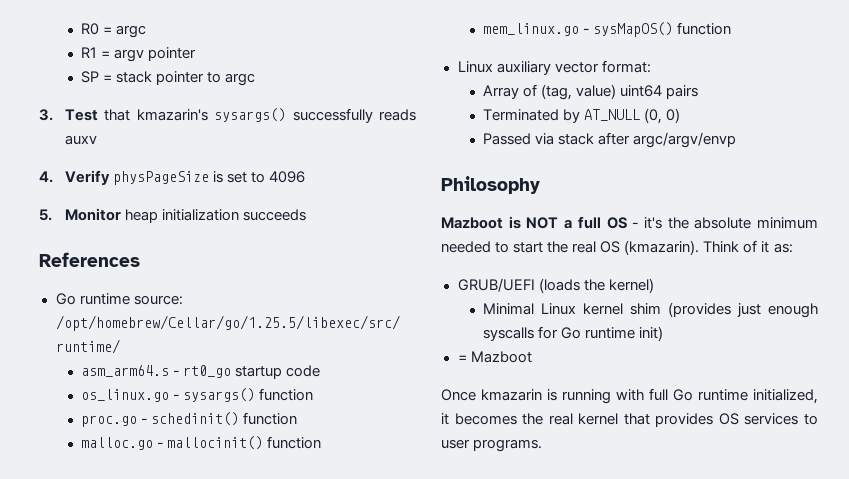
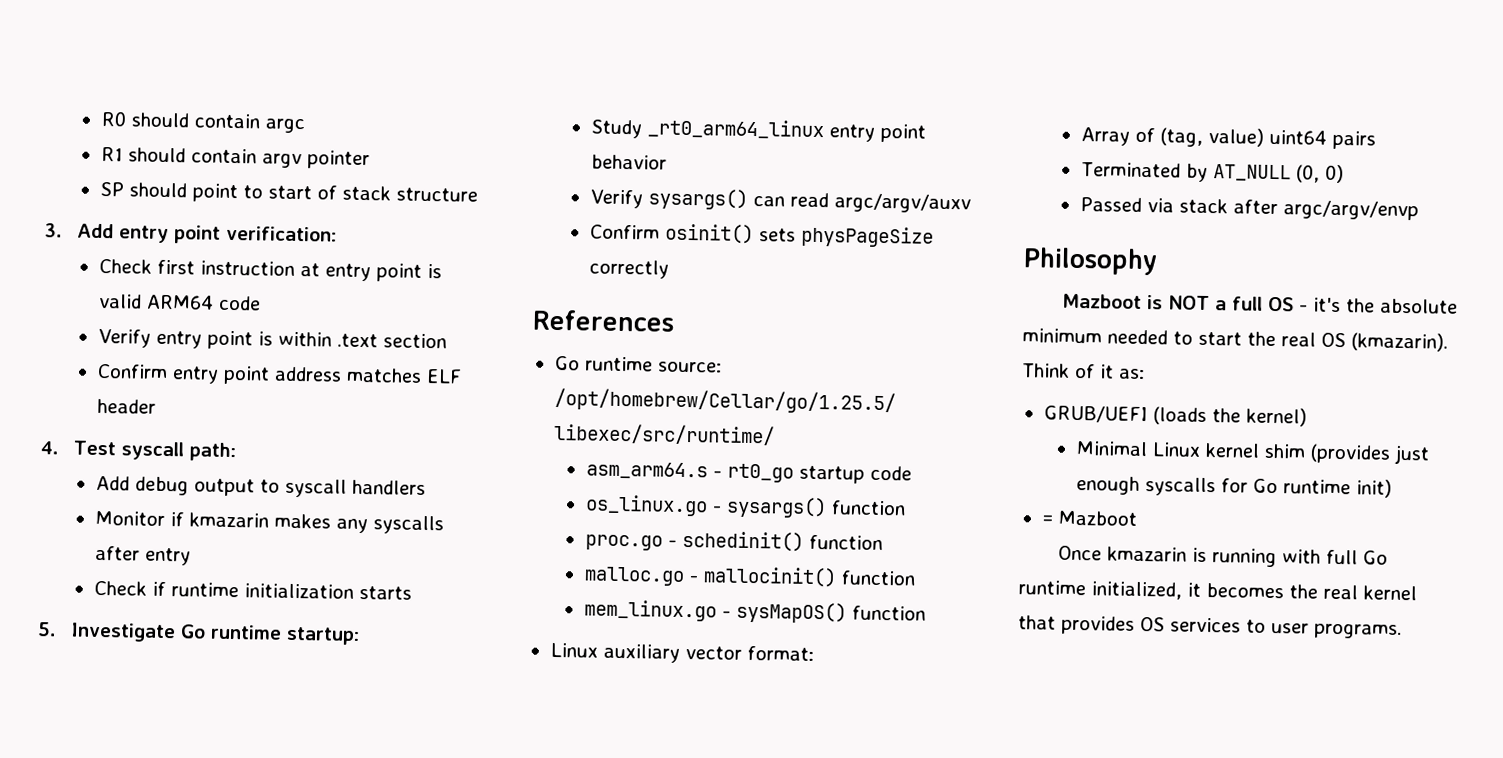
- R0 = argc
+ R0 should contain argc
- R1 = argv pointer
+ R1 should contain argv pointer
- SP = stack pointer to argc
- 3. Test that kmazarin's sysargs() successfully reads auxv
- 4. Verify physPageSize is set to 4096
- 5. Monitor heap initialization succeeds
+ SP should point to start of stack structure
+ 3. Add entry point verification:
+ Check first instruction at entry point is valid ARM64 code
+ Verify entry point is within .text section
+ Confirm entry point address matches ELF header
+ 4. Test syscall path:
+ Add debug output to syscall handlers
+ Monitor if kmazarin makes any syscalls after entry
+ Check if runtime initialization starts
+ 5. Investigate Go runtime startup:
+ Study _rt0_arm64_linux entry point behavior
+ Verify sysargs() can read argc/argv/auxv
+ Confirm osinit() sets physPageSize correctly

